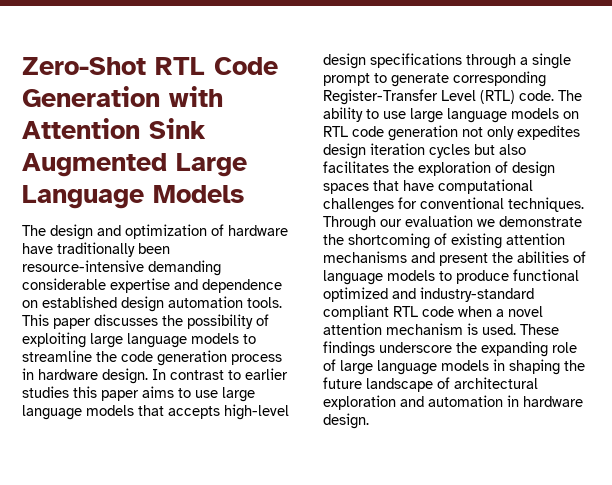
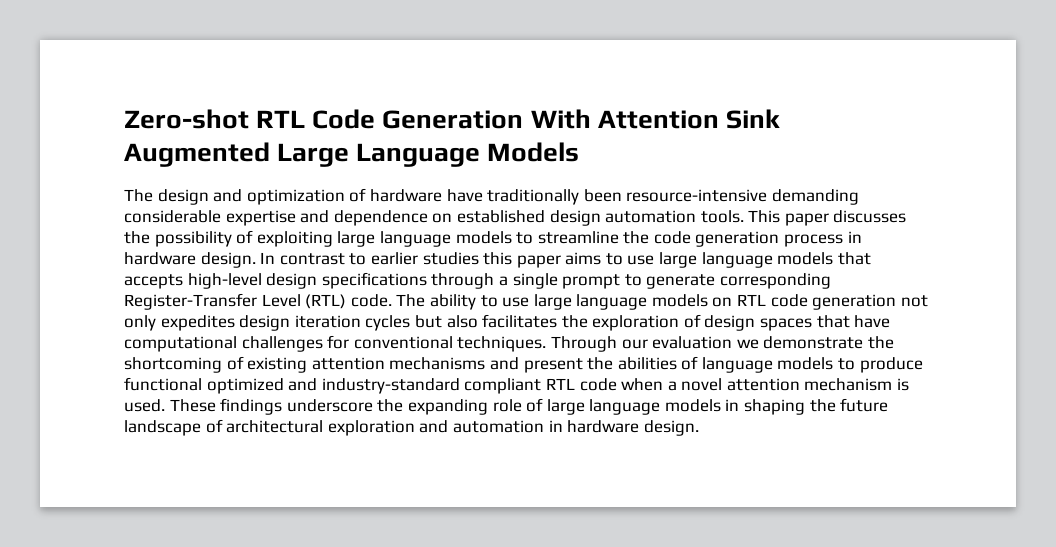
- Zero-Shot RTL Code Generation with Attention Sink Augmented Large Language Models
+ Zero-shot RTL Code Generation With Attention Sink Augmented Large Language Models

